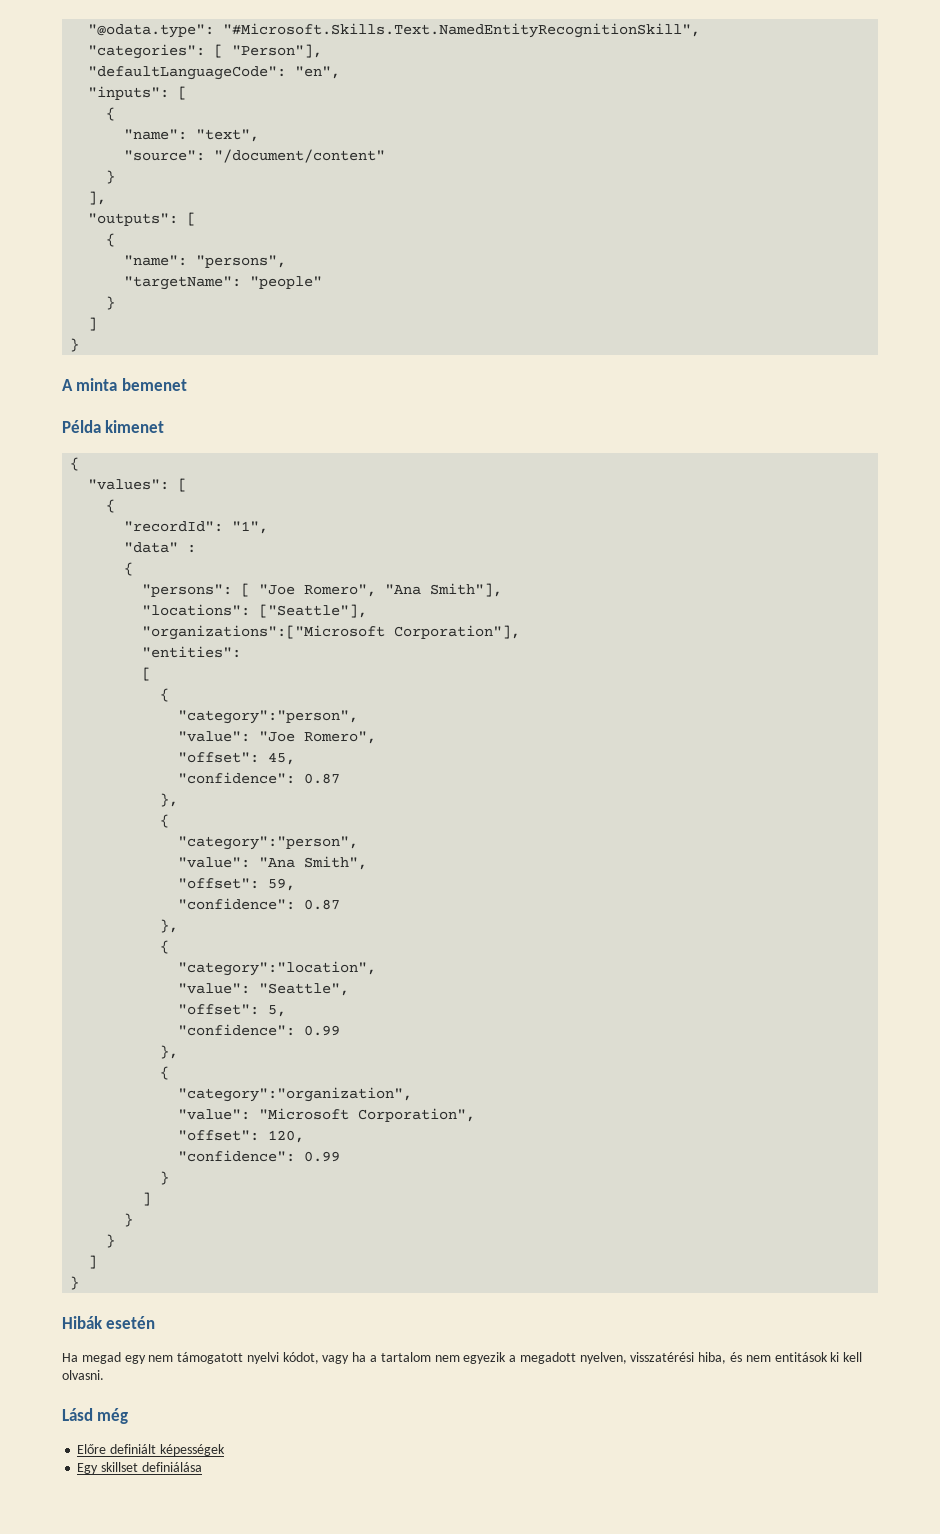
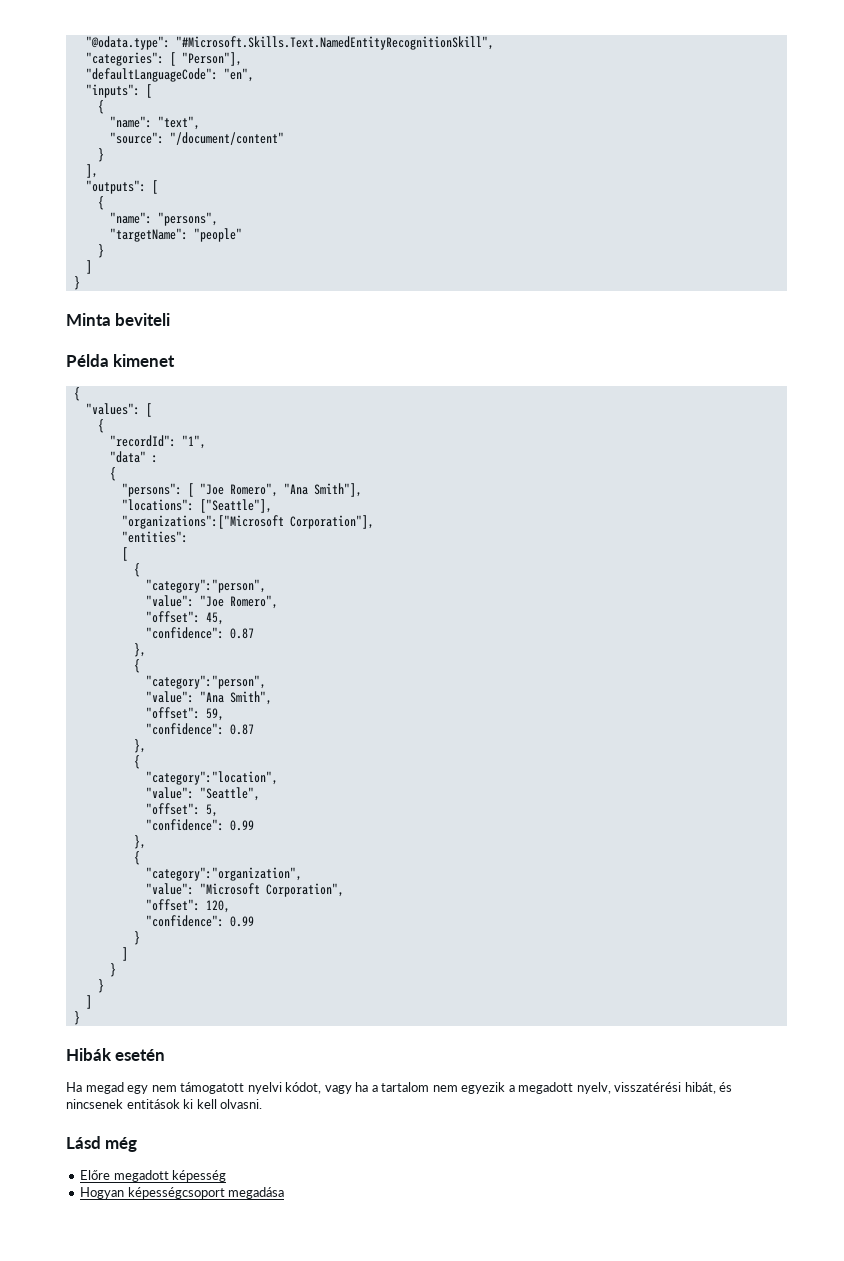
- A minta bemenet
+ Minta beviteli
- Ha megad egy nem támogatott nyelvi kódot, vagy ha a tartalom nem egyezik a megadott nyelven, visszatérési hiba, és nem entitások ki kell olvasni.
+ Ha megad egy nem támogatott nyelvi kódot, vagy ha a tartalom nem egyezik a megadott nyelv, visszatérési hibát, és nincsenek entitások ki kell olvasni.
- Előre definiált képességek
- Egy skillset definiálása
+ Előre megadott képesség
+ Hogyan képességcsoport megadása

